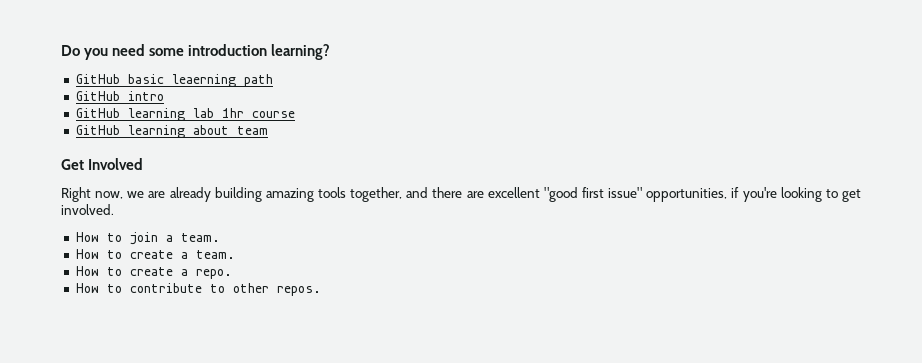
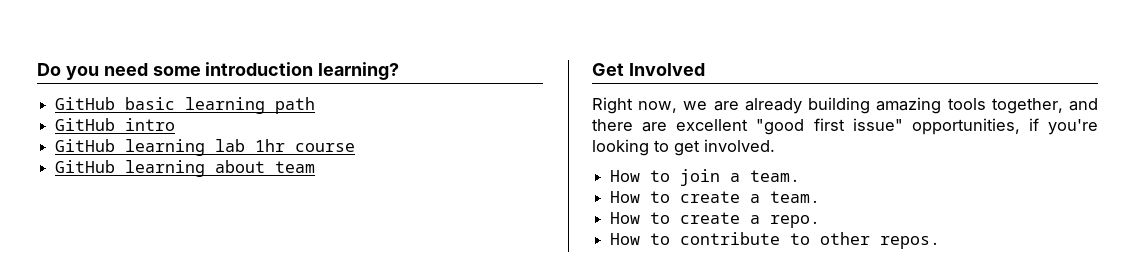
- GitHub basic leaerning path
+ GitHub basic learning path

